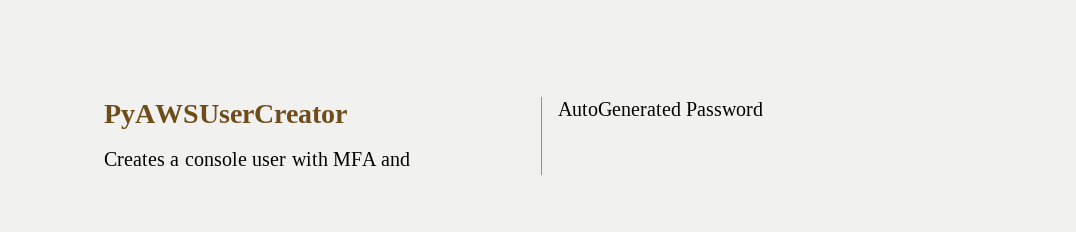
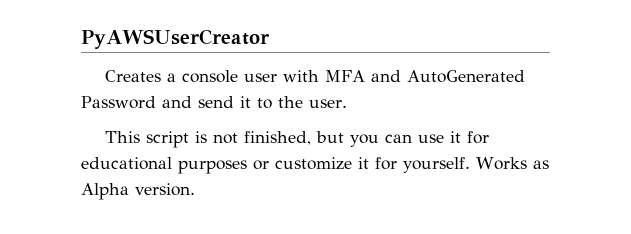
- Creates a console user with MFA and AutoGenerated Password
+ Creates a console user with MFA and AutoGenerated Password and send it to the user.
+ This script is not finished, but you can use it for educational purposes or customize it for yourself. Works as Alpha version.

